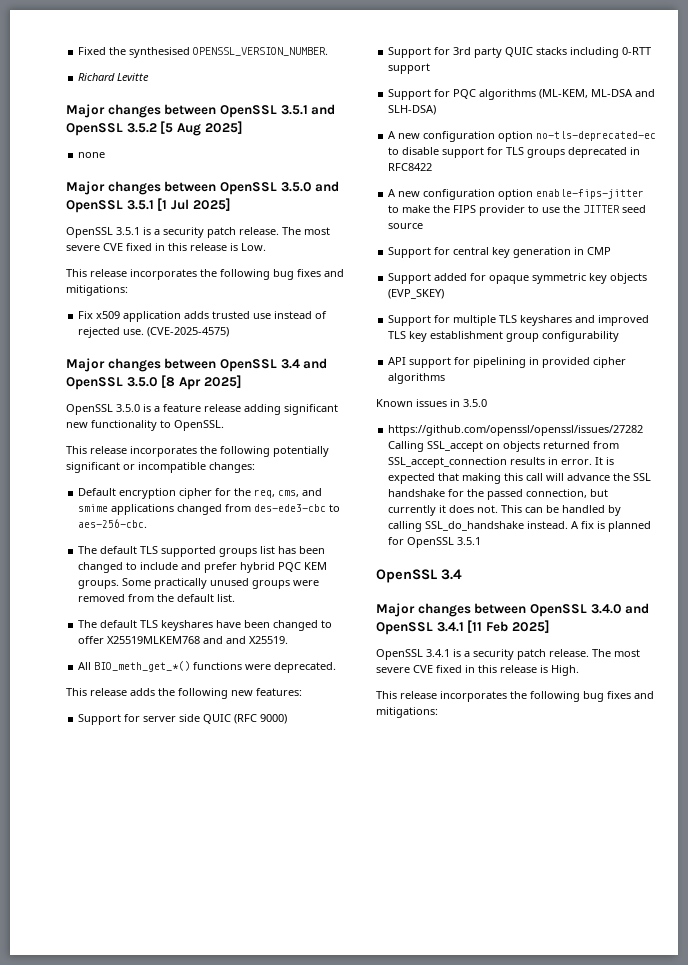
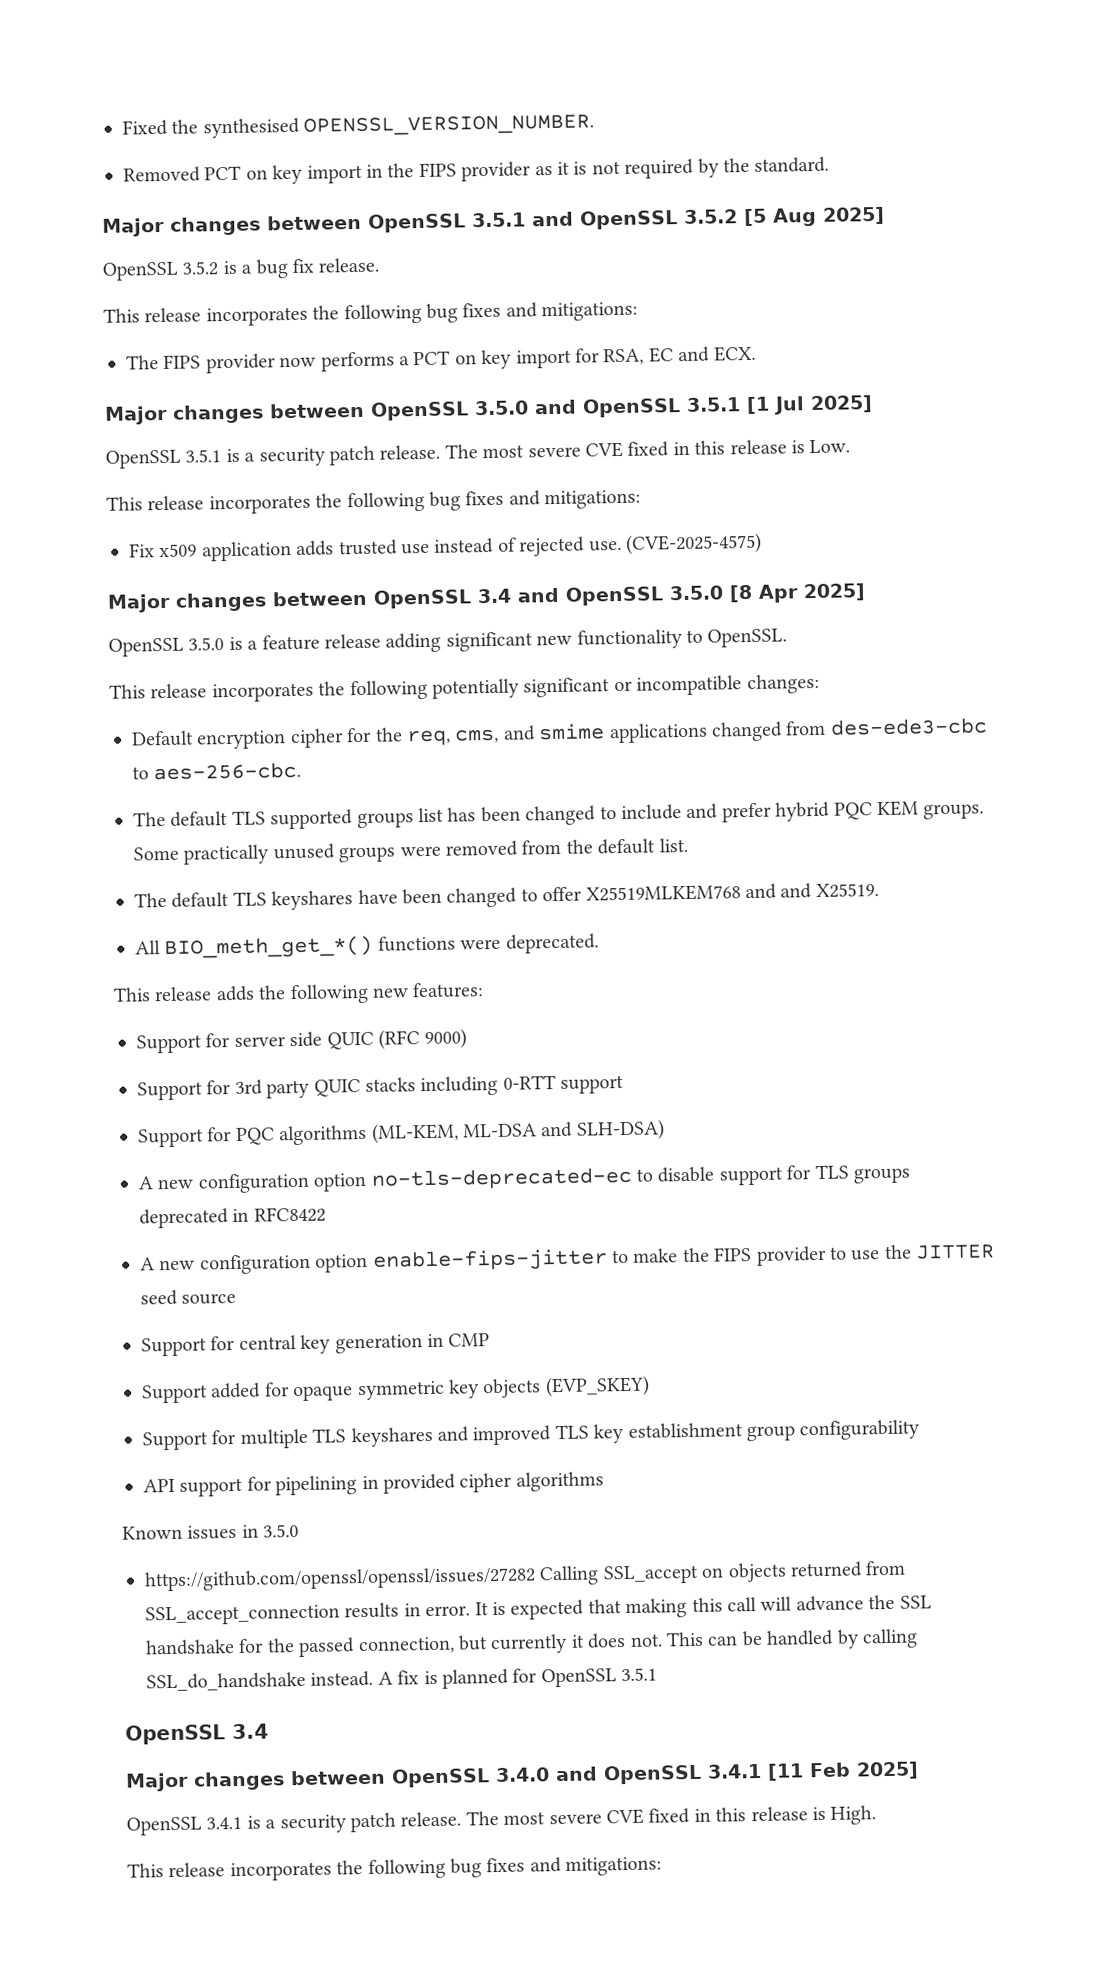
- Richard Levitte
+ Removed PCT on key import in the FIPS provider as it is not required by the standard.
- none
+ OpenSSL 3.5.2 is a bug fix release.
+ This release incorporates the following bug fixes and mitigations:
+ The FIPS provider now performs a PCT on key import for RSA, EC and ECX.

